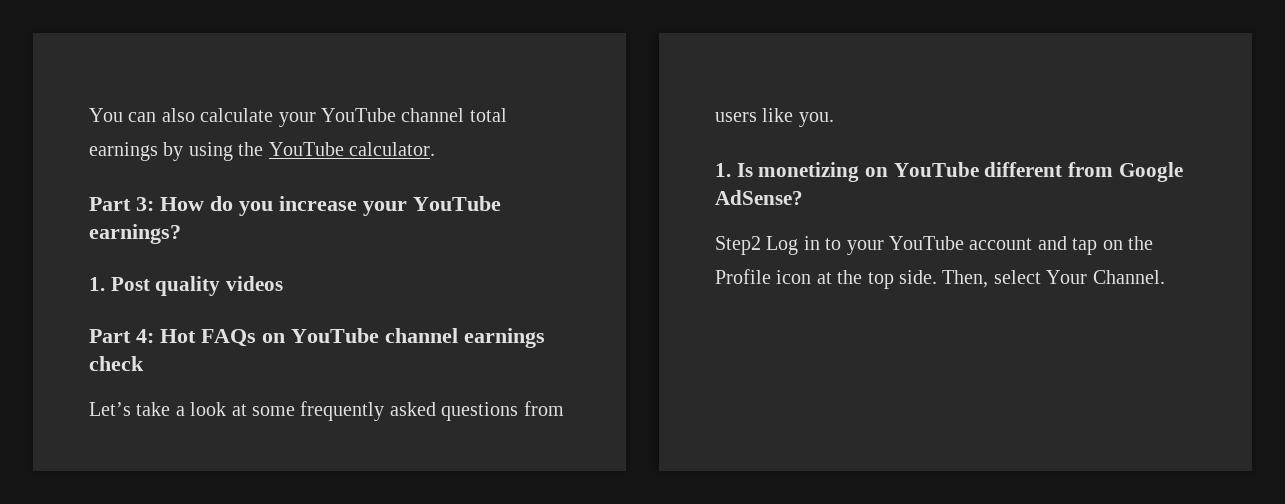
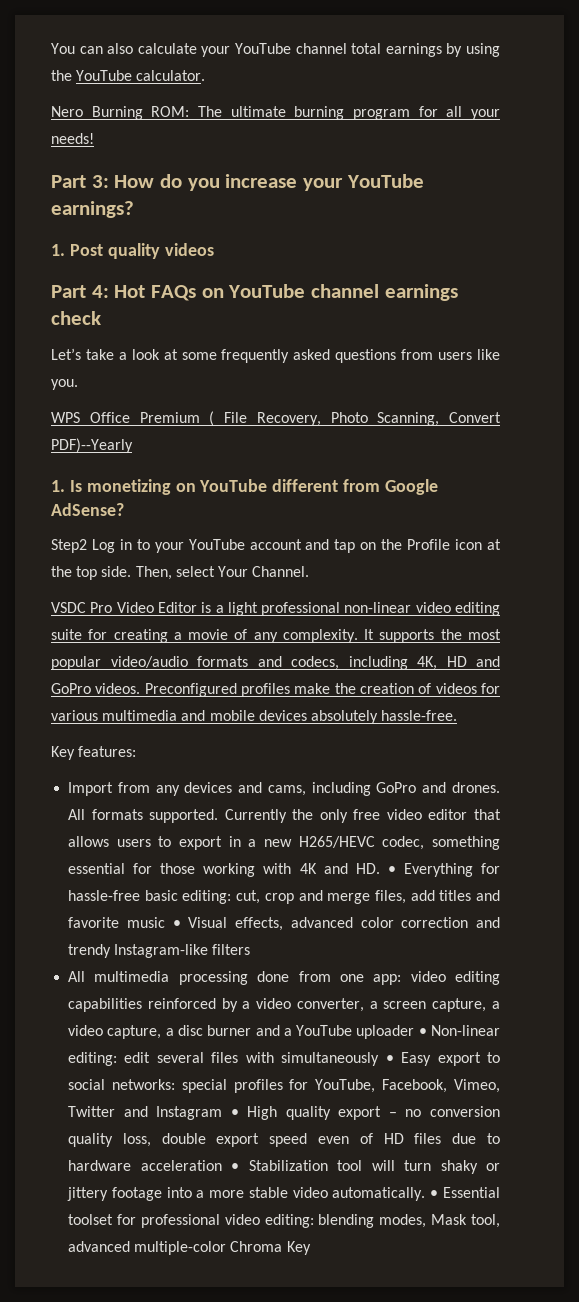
+ Nero Burning ROM: The ultimate burning program for all your needs!
+ WPS Office Premium ( File Recovery, Photo Scanning, Convert PDF)--Yearly
+ VSDC Pro Video Editor is a light professional non-linear video editing suite for creating a movie of any complexity. It supports the most popular video/audio formats and codecs, including 4K, HD and GoPro videos. Preconfigured profiles make the creation of videos for various multimedia and mobile devices absolutely hassle-free.
+ Key features:
+ Import from any devices and cams, including GoPro and drones. All formats supported. Сurrently the only free video editor that allows users to export in a new H265/HEVC codec, something essential for those working with 4K and HD. • Everything for hassle-free basic editing: cut, crop and merge files, add titles and favorite music • Visual effects, advanced color correction and trendy Instagram-like filters
+ All multimedia processing done from one app: video editing capabilities reinforced by a video converter, a screen capture, a video capture, a disc burner and a YouTube uploader • Non-linear editing: edit several files with simultaneously • Easy export to social networks: special profiles for YouTube, Facebook, Vimeo, Twitter and Instagram • High quality export – no conversion quality loss, double export speed even of HD files due to hardware acceleration • Stabilization tool will turn shaky or jittery footage into a more stable video automatically. • Essential toolset for professional video editing: blending modes, Mask tool, advanced multiple-color Chroma Key

